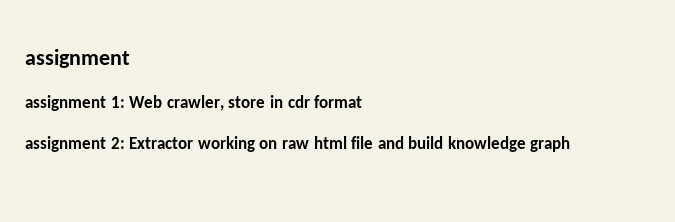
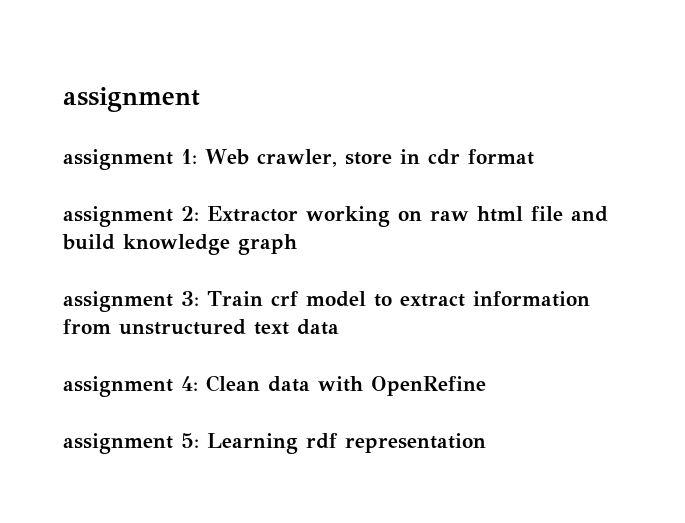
+ assignment 3: Train crf model to extract information from unstructured text data
+ assignment 4: Clean data with OpenRefine
+ assignment 5: Learning rdf representation

